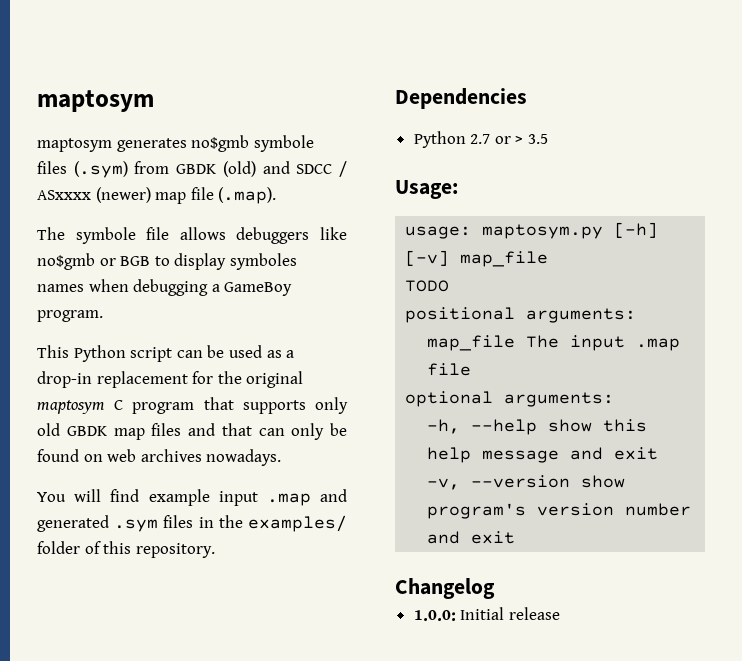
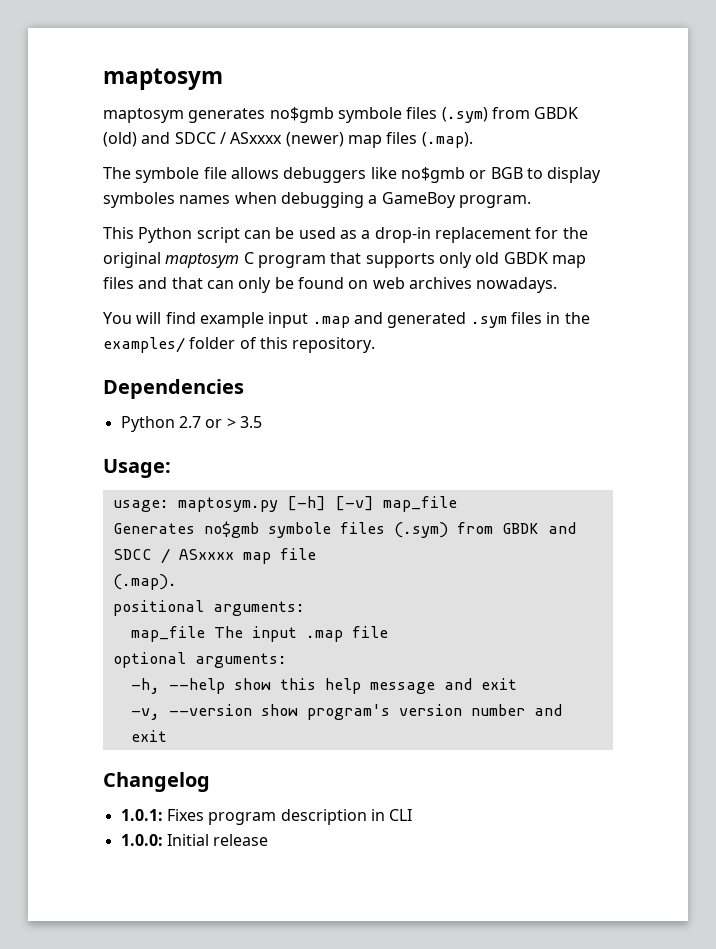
- maptosym generates no$gmb symbole files (.sym) from GBDK (old) and SDCC / ASxxxx (newer) map file (.map).
+ maptosym generates no$gmb symbole files (.sym) from GBDK (old) and SDCC / ASxxxx (newer) map files (.map).
- TODO
+ Generates no$gmb symbole files (.sym) from GBDK and SDCC / ASxxxx map file
+ (.map).
+ 1.0.1: Fixes program description in CLI

